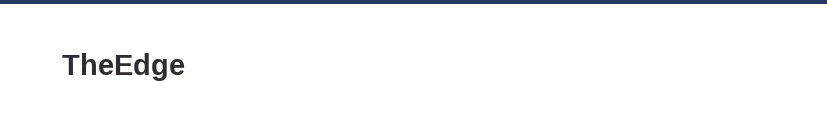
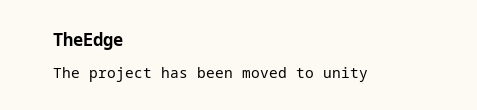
+ The project has been moved to unity

